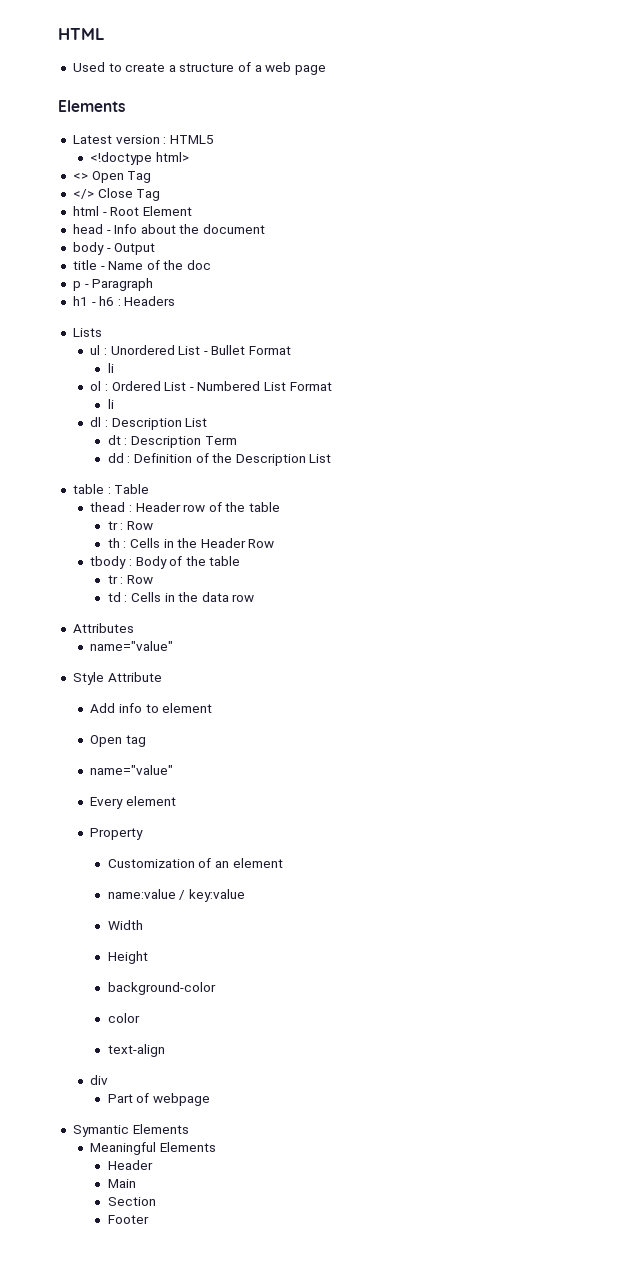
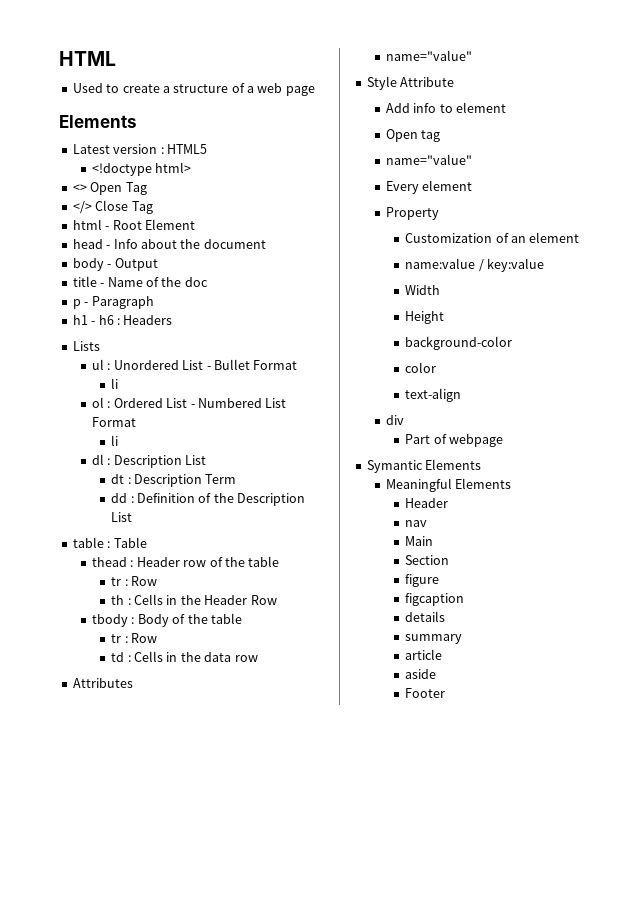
+ nav
+ figure
+ figcaption
+ details
+ summary
+ article
+ aside

